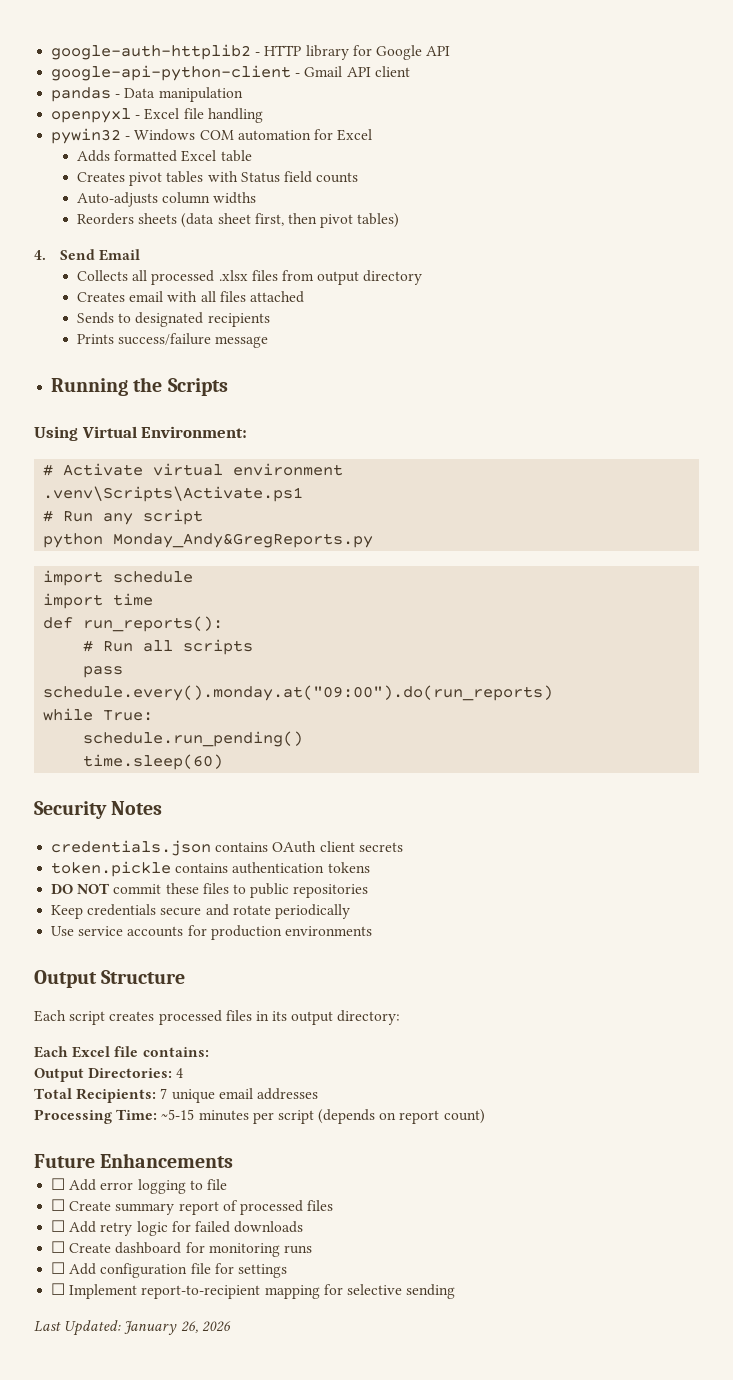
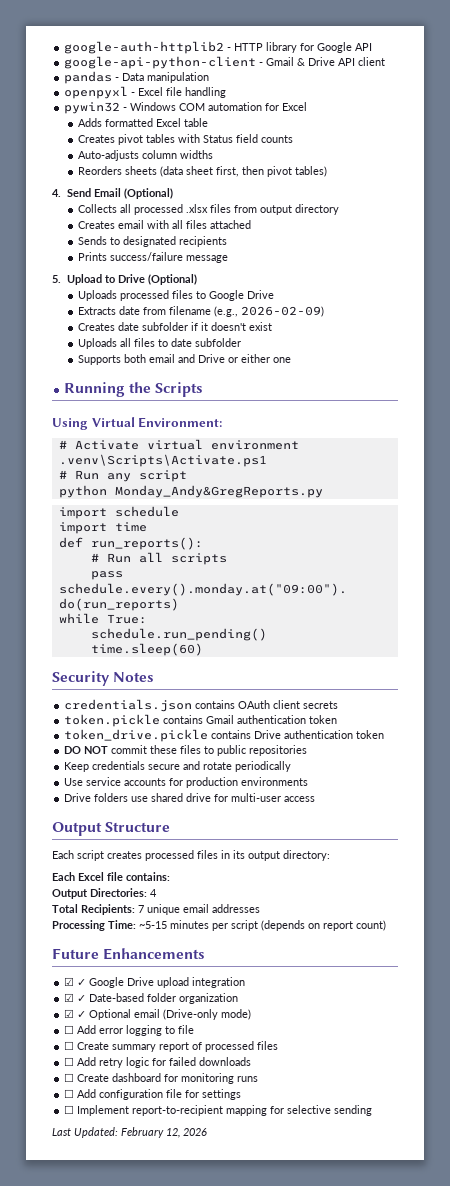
- google-api-python-client - Gmail API client
+ google-api-python-client - Gmail & Drive API client
- 4. Send Email
+ 4. Send Email (Optional)
+ 5. Upload to Drive (Optional)
+ Uploads processed files to Google Drive
+ Extracts date from filename (e.g., 2026-02-09)
+ Creates date subfolder if it doesn't exist
+ Uploads all files to date subfolder
+ Supports both email and Drive or either one
- token.pickle contains authentication tokens
+ token.pickle contains Gmail authentication token
+ token_drive.pickle contains Drive authentication token
+ Drive folders use shared drive for multi-user access
+ ☑ ✓ Google Drive upload integration
+ ☑ ✓ Date-based folder organization
+ ☑ ✓ Optional email (Drive-only mode)
- Last Updated: January 26, 2026
+ Last Updated: February 12, 2026

